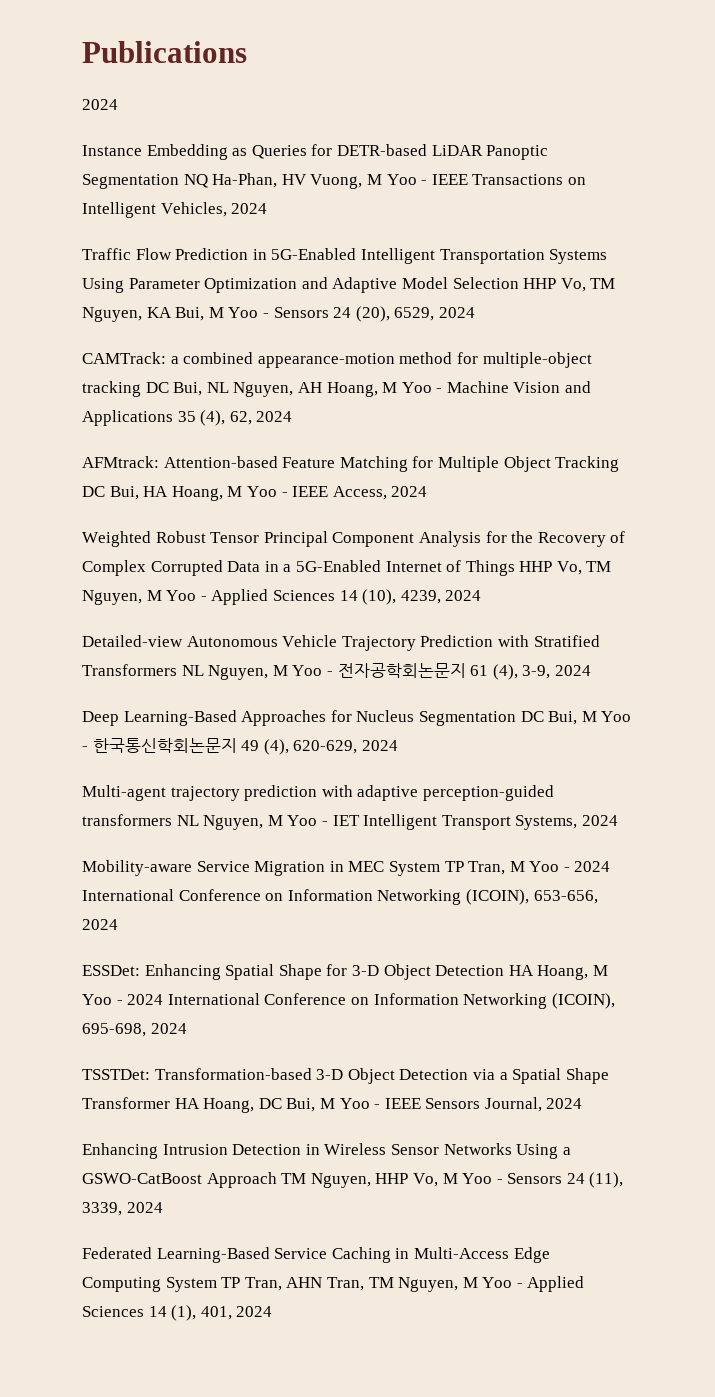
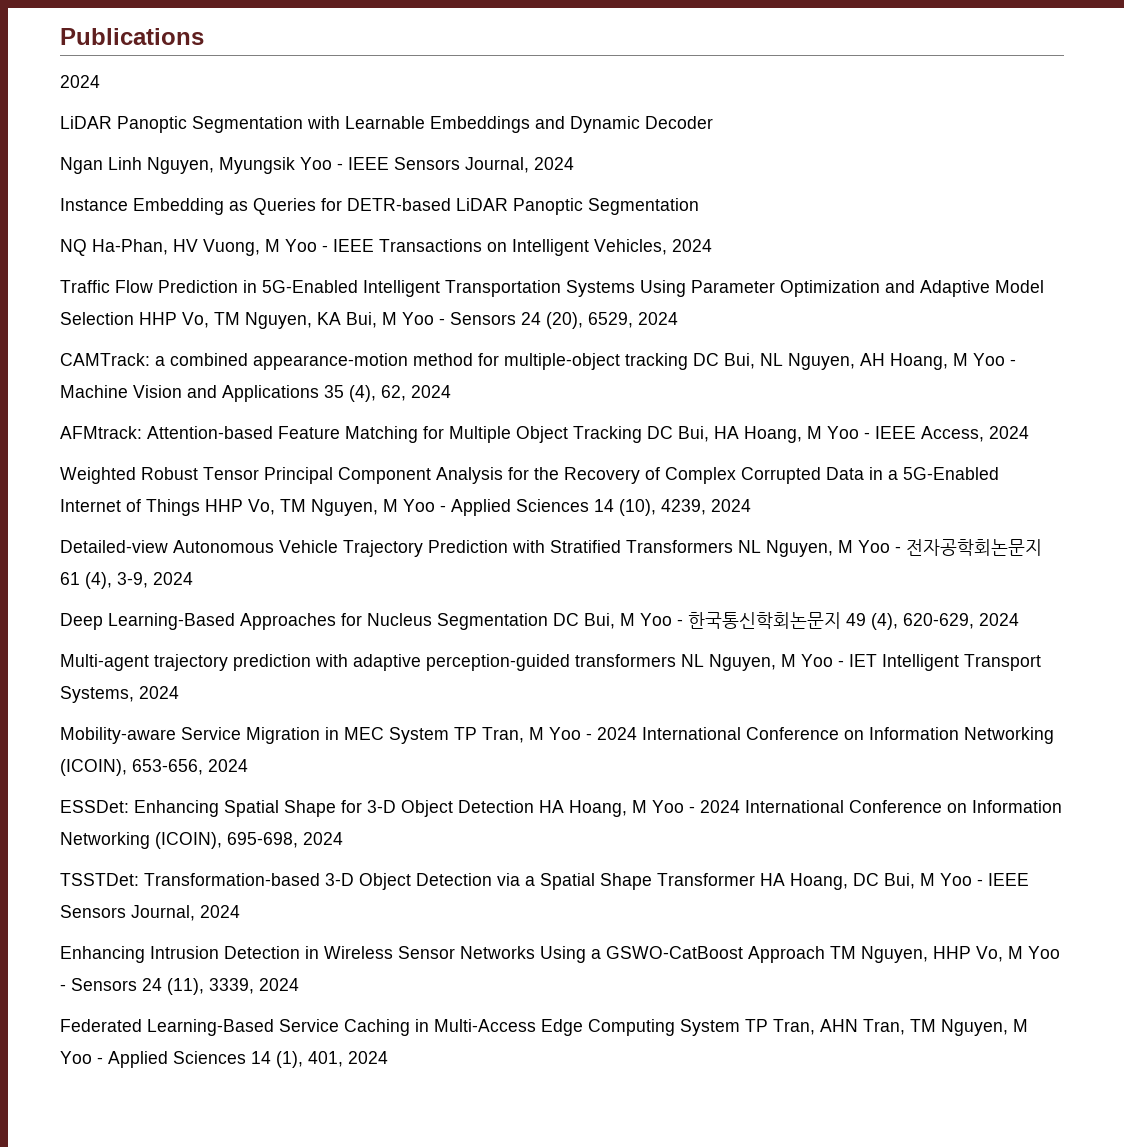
+ LiDAR Panoptic Segmentation with Learnable Embeddings and Dynamic Decoder
+ Ngan Linh Nguyen, Myungsik Yoo - IEEE Sensors Journal, 2024
- Instance Embedding as Queries for DETR-based LiDAR Panoptic Segmentation NQ Ha-Phan, HV Vuong, M Yoo - IEEE Transactions on Intelligent Vehicles, 2024
+ Instance Embedding as Queries for DETR-based LiDAR Panoptic Segmentation
+ NQ Ha-Phan, HV Vuong, M Yoo - IEEE Transactions on Intelligent Vehicles, 2024

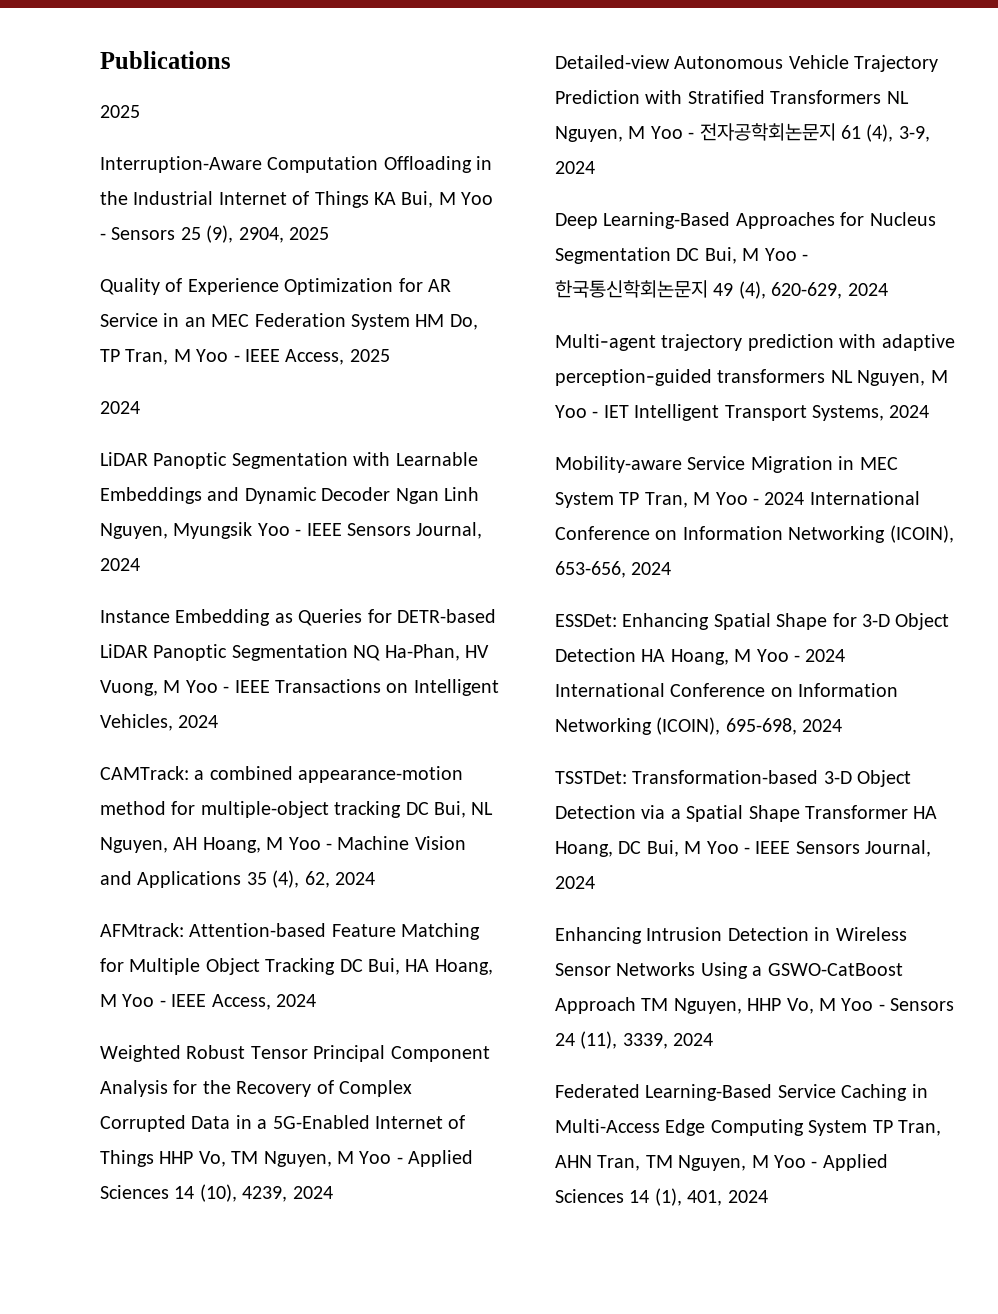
  Publications
+ 2025
+ Interruption-Aware Computation Offloading in the Industrial Internet of Things KA Bui, M Yoo - Sensors 25 (9), 2904, 2025
+ Quality of Experience Optimization for AR Service in an MEC Federation System HM Do, TP Tran, M Yoo - IEEE Access, 2025
- LiDAR Panoptic Segmentation with Learnable Embeddings and Dynamic Decoder
- Ngan Linh Nguyen, Myungsik Yoo - IEEE Sensors Journal, 2024
+ LiDAR Panoptic Segmentation with Learnable Embeddings and Dynamic Decoder Ngan Linh Nguyen, Myungsik Yoo - IEEE Sensors Journal, 2024
- Instance Embedding as Queries for DETR-based LiDAR Panoptic Segmentation
- NQ Ha-Phan, HV Vuong, M Yoo - IEEE Transactions on Intelligent Vehicles, 2024
+ Instance Embedding as Queries for DETR-based LiDAR Panoptic Segmentation NQ Ha-Phan, HV Vuong, M Yoo - IEEE Transactions on Intelligent Vehicles, 2024
- Traffic Flow Prediction in 5G-Enabled Intelligent Transportation Systems Using Parameter Optimization and Adaptive Model Selection HHP Vo, TM Nguyen, KA Bui, M Yoo - Sensors 24 (20), 6529, 2024

